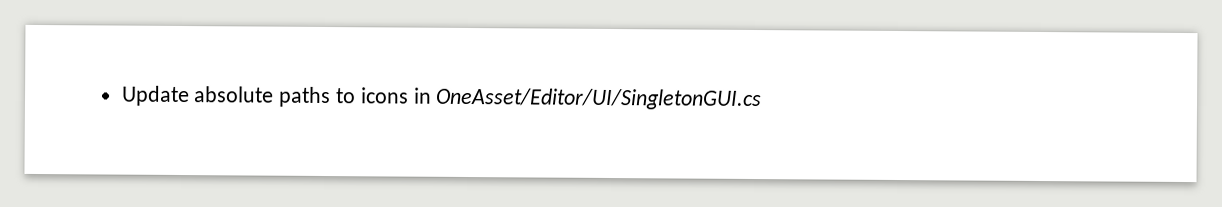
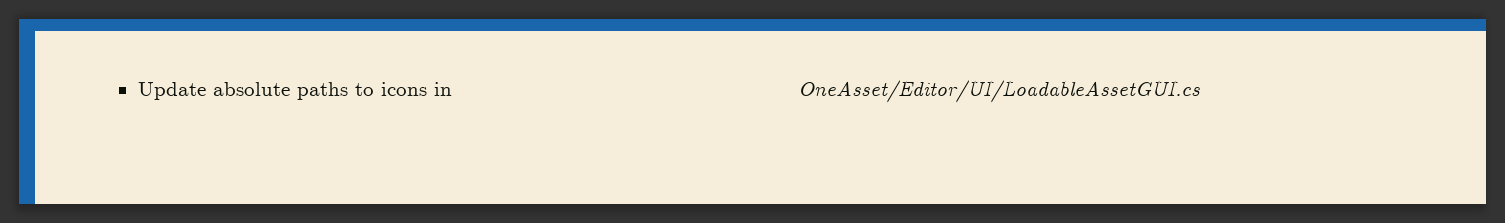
- Update absolute paths to icons in OneAsset/Editor/UI/SingletonGUI.cs
+ Update absolute paths to icons in OneAsset/Editor/UI/LoadableAssetGUI.cs

